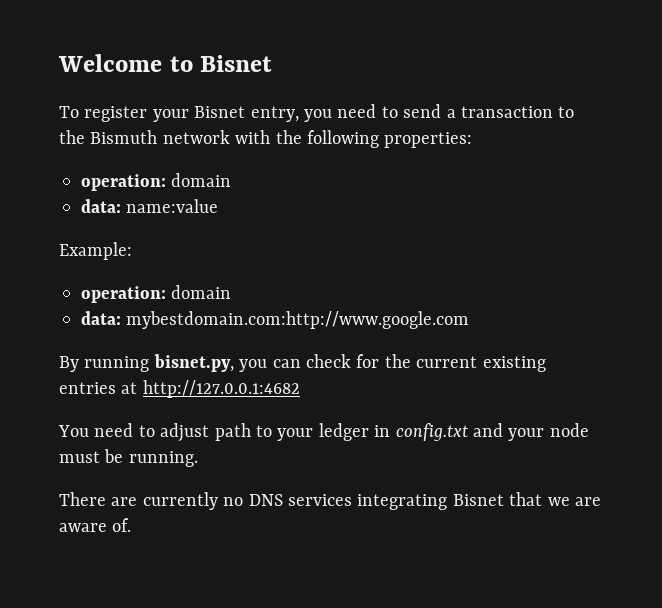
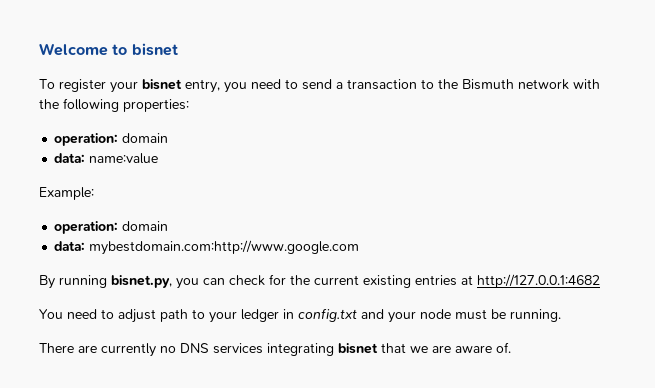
- Welcome to Bisnet
+ Welcome to bisnet
- To register your Bisnet entry, you need to send a transaction to the Bismuth network with the following properties:
+ To register your bisnet entry, you need to send a transaction to the Bismuth network with the following properties:
- There are currently no DNS services integrating Bisnet that we are aware of.
+ There are currently no DNS services integrating bisnet that we are aware of.

